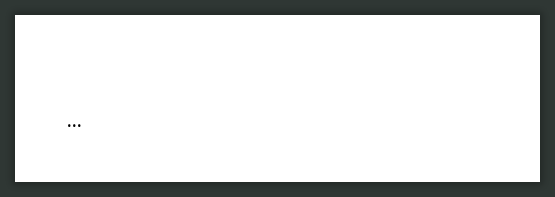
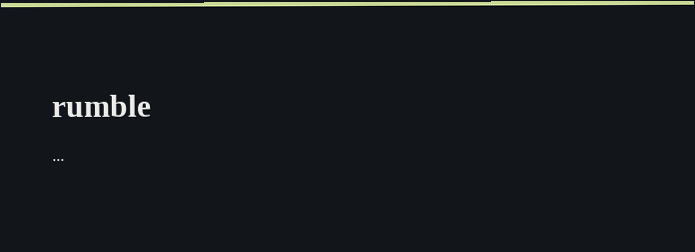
+ rumble

